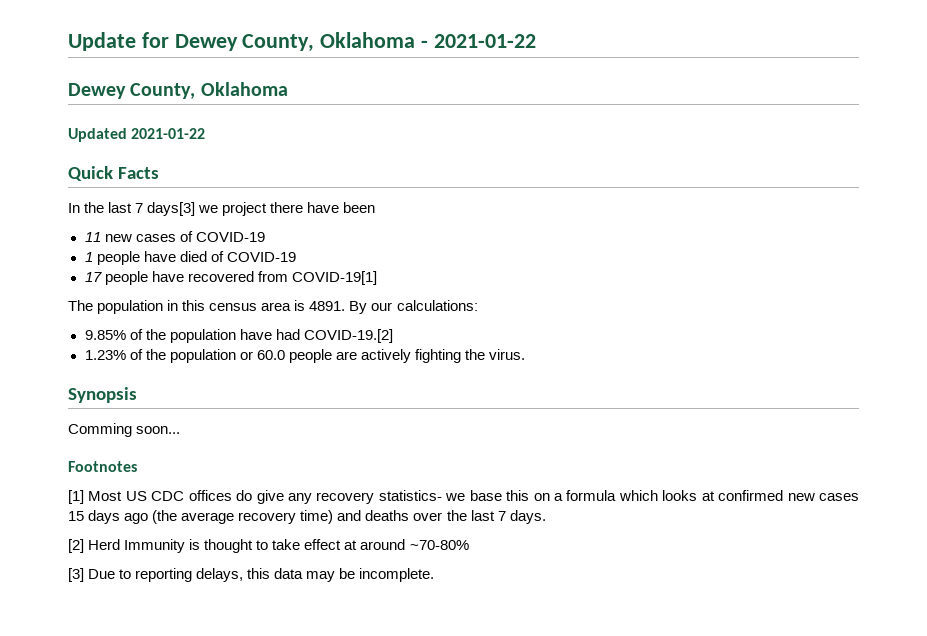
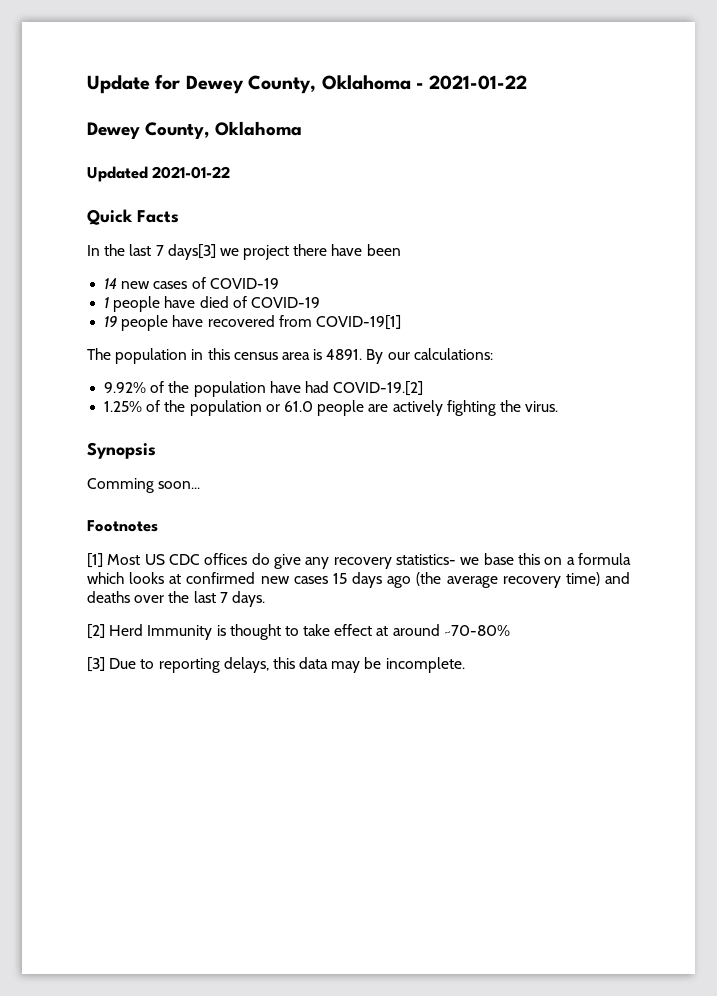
- 11 new cases of COVID-19
+ 14 new cases of COVID-19
- 17 people have recovered from COVID-19[1]
+ 19 people have recovered from COVID-19[1]
- 9.85% of the population have had COVID-19.[2]
+ 9.92% of the population have had COVID-19.[2]
- 1.23% of the population or 60.0 people are actively fighting the virus.
+ 1.25% of the population or 61.0 people are actively fighting the virus.

